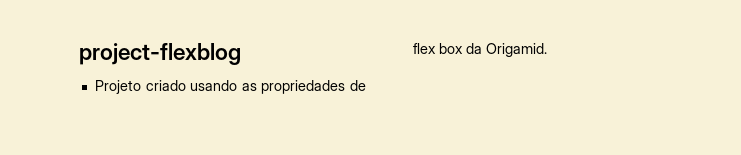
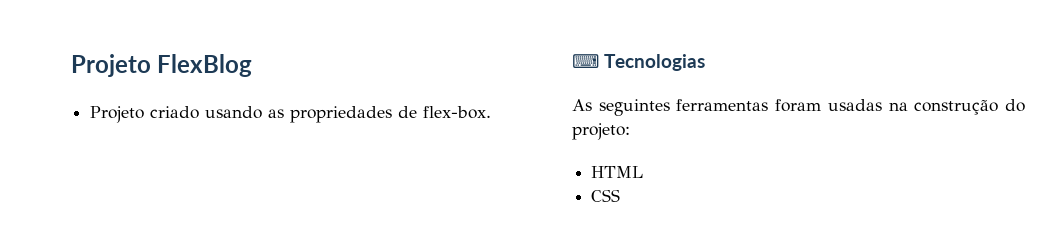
- project-flexblog
+ Projeto FlexBlog
- Projeto criado usando as propriedades de flex box da Origamid.
+ Projeto criado usando as propriedades de flex-box.
+ ⌨ Tecnologias
+ As seguintes ferramentas foram usadas na construção do projeto:
+ HTML
+ CSS

